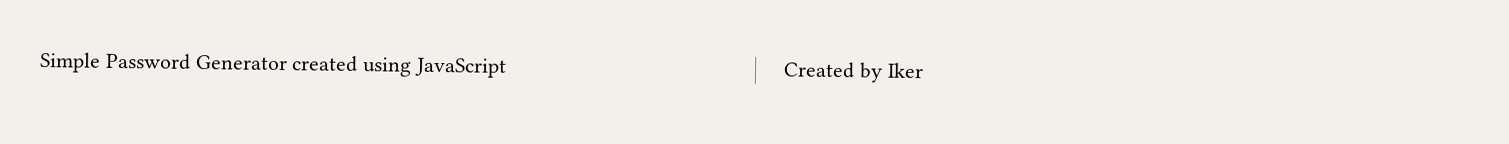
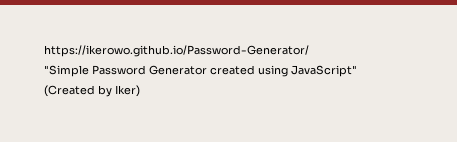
- Simple Password Generator created using JavaScript
- Created by Iker
+ https://ikerowo.github.io/Password-Generator/
+ "Simple Password Generator created using JavaScript"
+ (Created by Iker)

